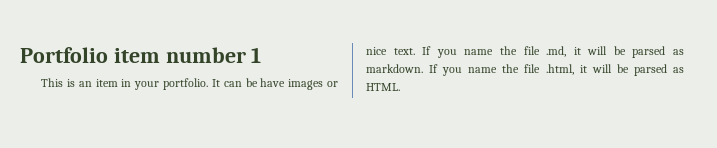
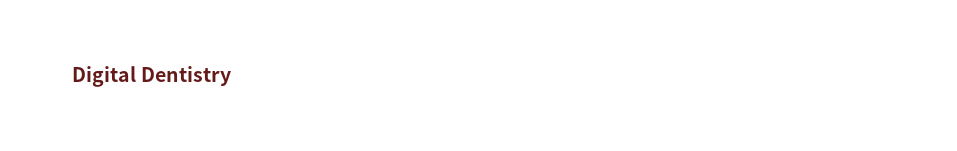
- Portfolio item number 1
- This is an item in your portfolio. It can be have images or nice text. If you name the file .md, it will be parsed as markdown. If you name the file .html, it will be parsed as HTML.
+ Digital Dentistry

